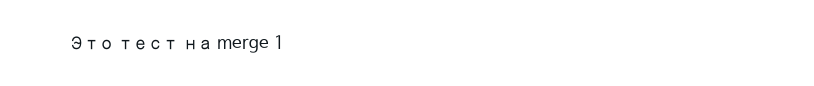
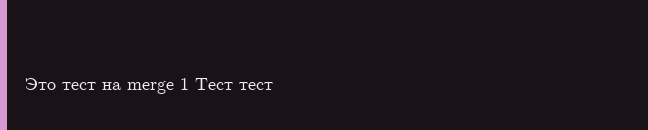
- Это тест на merge 1
+ Это тест на merge 1 Тест тест

